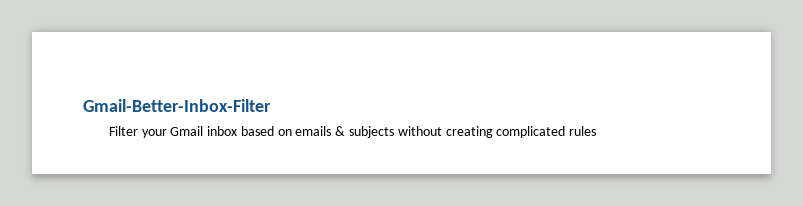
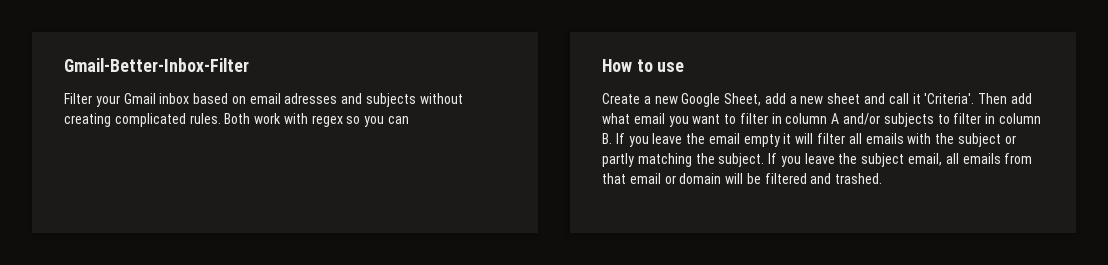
- Filter your Gmail inbox based on emails & subjects without creating complicated rules
+ Filter your Gmail inbox based on email adresses and subjects without creating complicated rules. Both work with regex so you can
+ How to use
+ Create a new Google Sheet, add a new sheet and call it 'Criteria'. Then add what email you want to filter in column A and/or subjects to filter in column B. If you leave the email empty it will filter all emails with the subject or partly matching the subject. If you leave the subject email, all emails from that email or domain will be filtered and trashed.

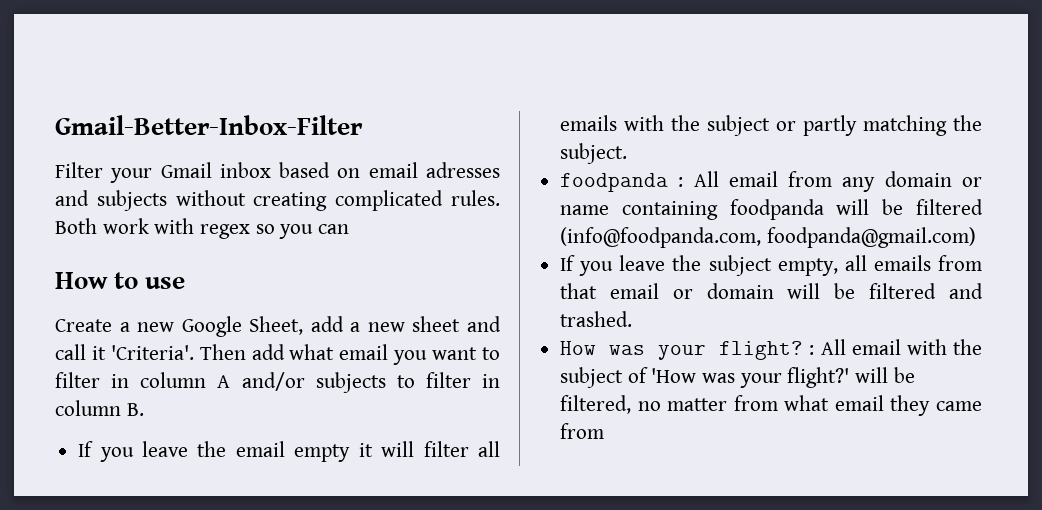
- Then add what email you want to filter in column A and/or subjects to filter in column B. If you leave the email empty it will filter all emails with the subject or partly matching the subject. If you leave the subject email, all emails from that email or domain will be filtered and trashed.
+ Then add what email you want to filter in column A and/or subjects to filter in column B.
+ If you leave the email empty it will filter all emails with the subject or partly matching the subject.
+ foodpanda : All email from any domain or name containing foodpanda will be filtered (info@foodpanda.com, foodpanda@gmail.com)
+ If you leave the subject empty, all emails from that email or domain will be filtered and trashed.
+ How was your flight? : All email with the subject of 'How was your flight?' will be filtered, no matter from what email they came from

